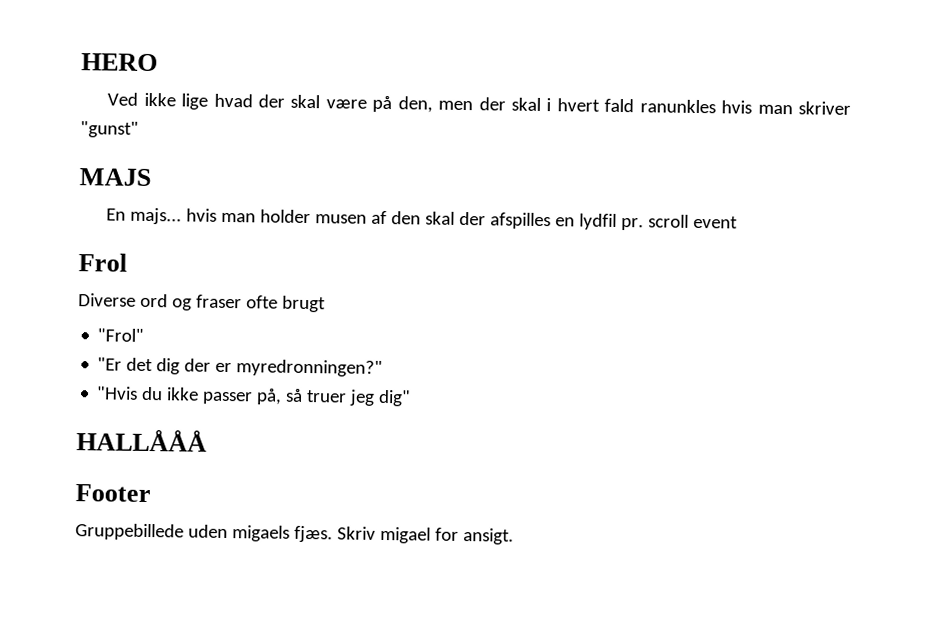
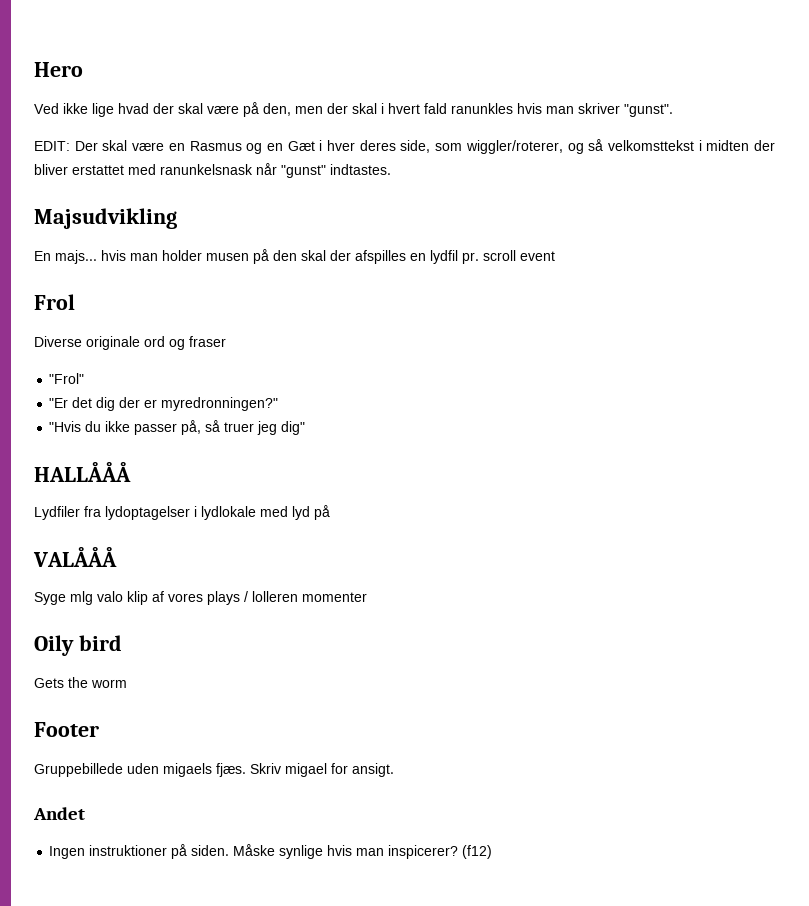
- HERO
+ Hero
- Ved ikke lige hvad der skal være på den, men der skal i hvert fald ranunkles hvis man skriver "gunst"
- MAJS
+ Ved ikke lige hvad der skal være på den, men der skal i hvert fald ranunkles hvis man skriver "gunst".
+ EDIT: Der skal være en Rasmus og en Gæt i hver deres side, som wiggler/roterer, og så velkomsttekst i midten der bliver erstattet med ranunkelsnask når "gunst" indtastes.
+ Majsudvikling
- En majs... hvis man holder musen af den skal der afspilles en lydfil pr. scroll event
+ En majs... hvis man holder musen på den skal der afspilles en lydfil pr. scroll event
- Diverse ord og fraser ofte brugt
+ Diverse originale ord og fraser
+ Lydfiler fra lydoptagelser i lydlokale med lyd på
+ VALÅÅÅ
+ Syge mlg valo klip af vores plays / lolleren momenter
+ Oily bird
+ Gets the worm
+ Andet
+ Ingen instruktioner på siden. Måske synlige hvis man inspicerer? (f12)

